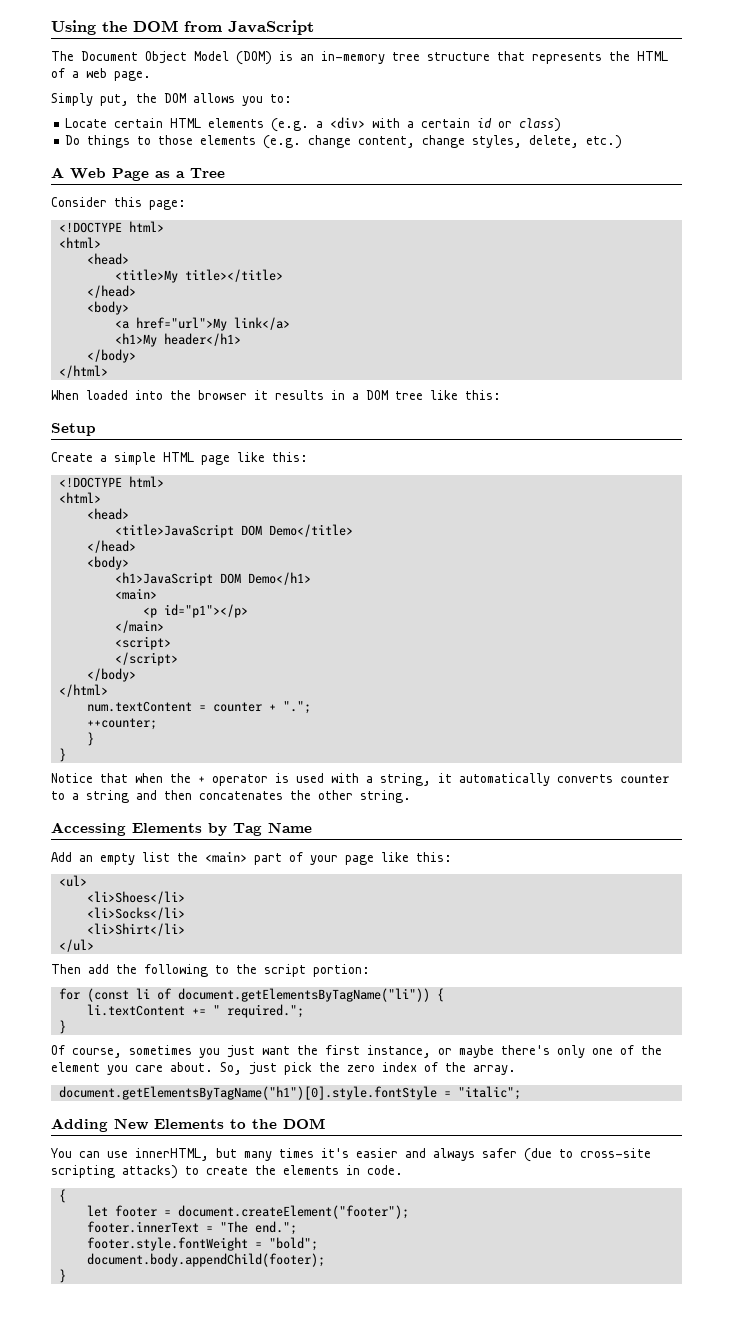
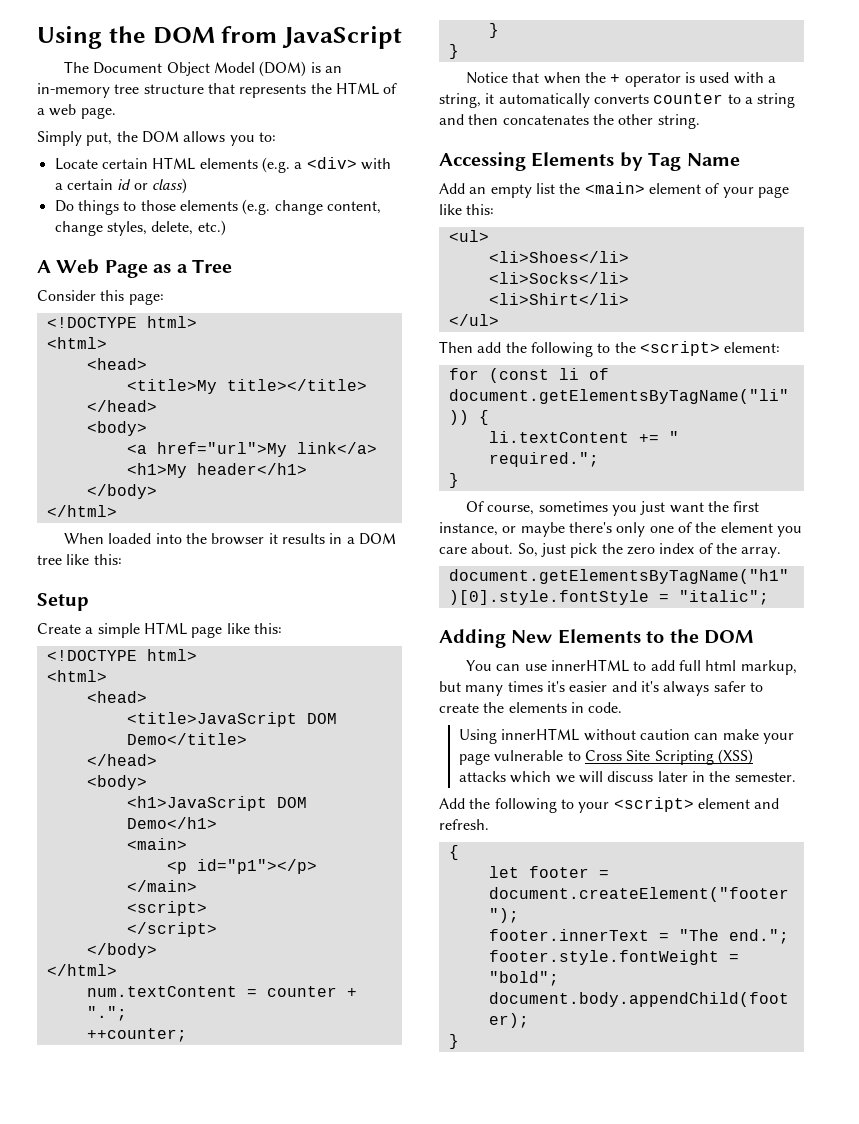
- Add an empty list the <main> part of your page like this:
+ Add an empty list the <main> element of your page like this:
- Then add the following to the script portion:
+ Then add the following to the <script> element:
- You can use innerHTML, but many times it's easier and always safer (due to cross-site scripting attacks) to create the elements in code.
+ You can use innerHTML to add full html markup, but many times it's easier and it's always safer to create the elements in code.
+ Using innerHTML without caution can make your page vulnerable to Cross Site Scripting (XSS) attacks which we will discuss later in the semester.
+ Add the following to your <script> element and refresh.

